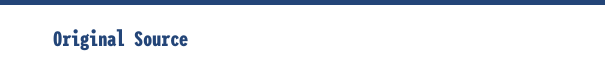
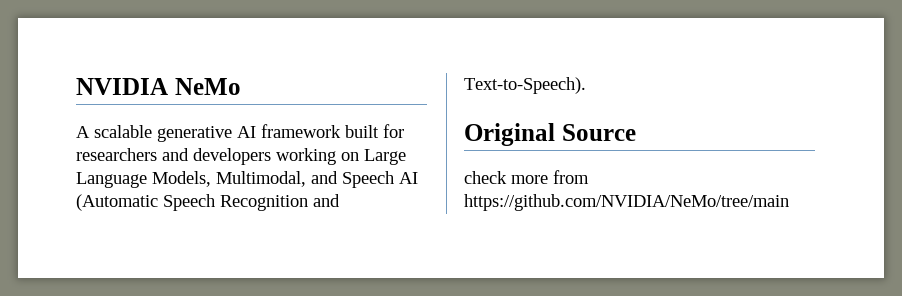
+ NVIDIA NeMo
+ A scalable generative AI framework built for researchers and developers working on Large Language Models, Multimodal, and Speech AI (Automatic Speech Recognition and Text-to-Speech).
  Original Source
+ check more from https://github.com/NVIDIA/NeMo/tree/main

